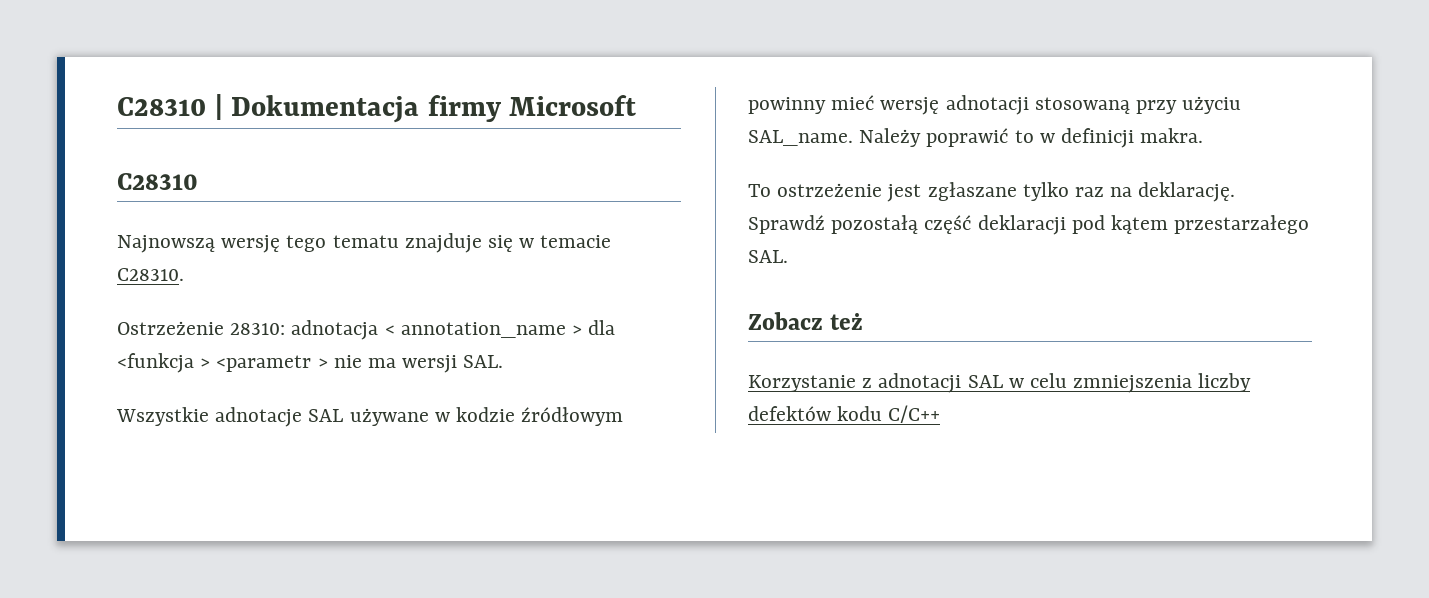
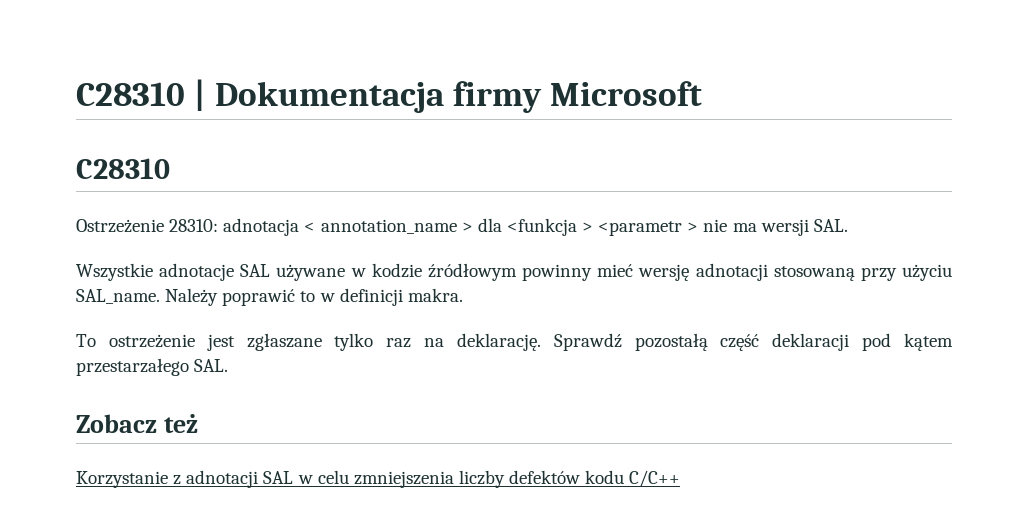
- Najnowszą wersję tego tematu znajduje się w temacie C28310.

